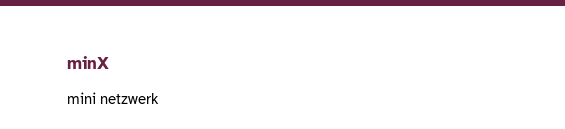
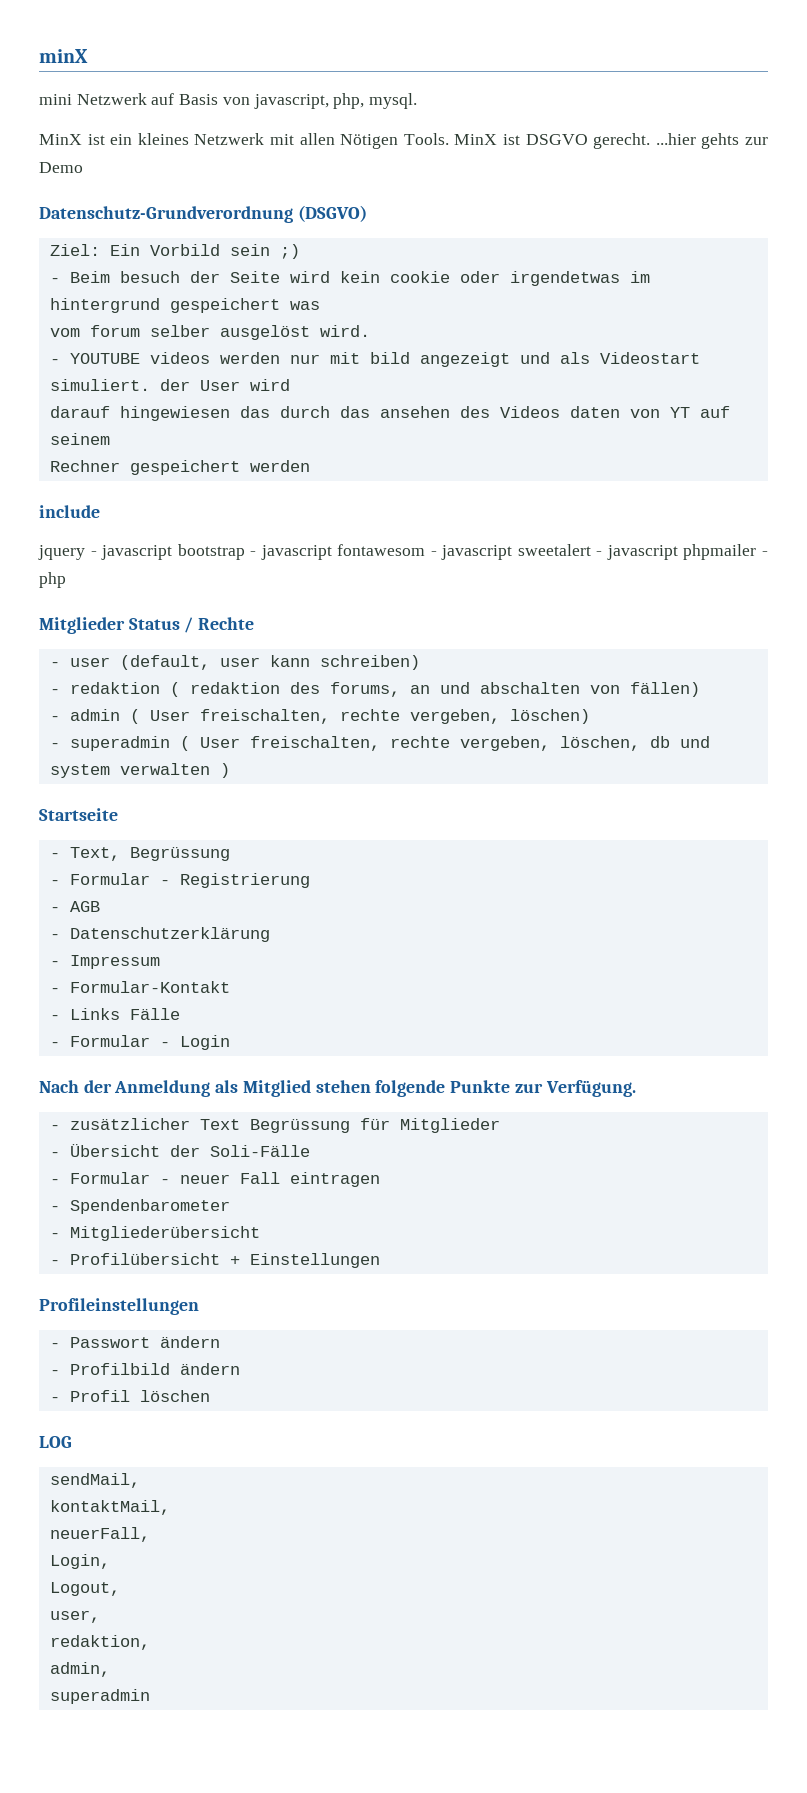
- mini netzwerk
+ mini Netzwerk auf Basis von javascript, php, mysql.
+ MinX ist ein kleines Netzwerk mit allen Nötigen Tools. MinX ist DSGVO gerecht. ...hier gehts zur Demo
+ Datenschutz-Grundverordnung (DSGVO)
+ Ziel: Ein Vorbild sein ;)
+ - Beim besuch der Seite wird kein cookie oder irgendetwas im hintergrund gespeichert was
+ vom forum selber ausgelöst wird.
+ - YOUTUBE videos werden nur mit bild angezeigt und als Videostart simuliert. der User wird
+ darauf hingewiesen das durch das ansehen des Videos daten von YT auf seinem
+ Rechner gespeichert werden
+ include
+ jquery - javascript bootstrap - javascript fontawesom - javascript sweetalert - javascript phpmailer - php
+ Mitglieder Status / Rechte
+ - user (default, user kann schreiben)
+ - redaktion ( redaktion des forums, an und abschalten von fällen)
+ - admin ( User freischalten, rechte vergeben, löschen)
+ - superadmin ( User freischalten, rechte vergeben, löschen, db und system verwalten )
+ Startseite
+ - Text, Begrüssung
+ - Formular - Registrierung
+ - AGB
+ - Datenschutzerklärung
+ - Impressum
+ - Formular-Kontakt
+ - Links Fälle
+ - Formular - Login
+ Nach der Anmeldung als Mitglied stehen folgende Punkte zur Verfügung.
+ - zusätzlicher Text Begrüssung für Mitglieder
+ - Übersicht der Soli-Fälle
+ - Formular - neuer Fall eintragen
+ - Spendenbarometer
+ - Mitgliederübersicht
+ - Profilübersicht + Einstellungen
+ Profileinstellungen
+ - Passwort ändern
+ - Profilbild ändern
+ - Profil löschen
+ LOG
+ sendMail,
+ kontaktMail,
+ neuerFall,
+ Login,
+ Logout,
+ user,
+ redaktion,
+ admin,
+ superadmin

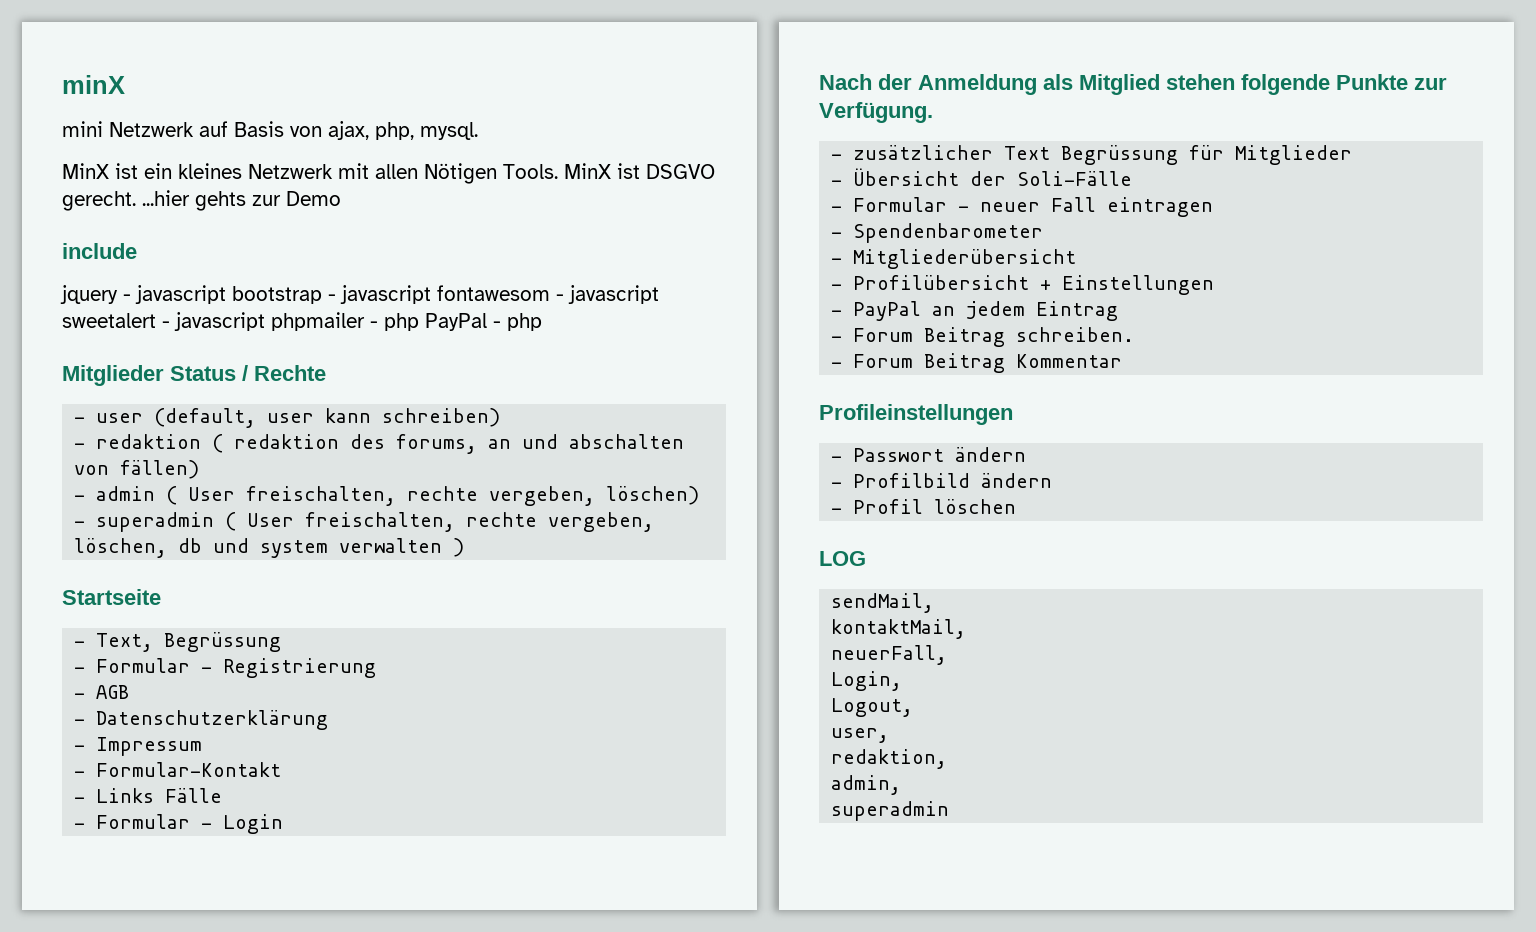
- mini Netzwerk auf Basis von javascript, php, mysql.
+ mini Netzwerk auf Basis von ajax, php, mysql.
- Datenschutz-Grundverordnung (DSGVO)
- Ziel: Ein Vorbild sein ;)
- - Beim besuch der Seite wird kein cookie oder irgendetwas im hintergrund gespeichert was
- vom forum selber ausgelöst wird.
- - YOUTUBE videos werden nur mit bild angezeigt und als Videostart simuliert. der User wird
- darauf hingewiesen das durch das ansehen des Videos daten von YT auf seinem
- Rechner gespeichert werden
- jquery - javascript bootstrap - javascript fontawesom - javascript sweetalert - javascript phpmailer - php
+ jquery - javascript bootstrap - javascript fontawesom - javascript sweetalert - javascript phpmailer - php PayPal - php
+ - PayPal an jedem Eintrag
+ - Forum Beitrag schreiben.
+ - Forum Beitrag Kommentar

